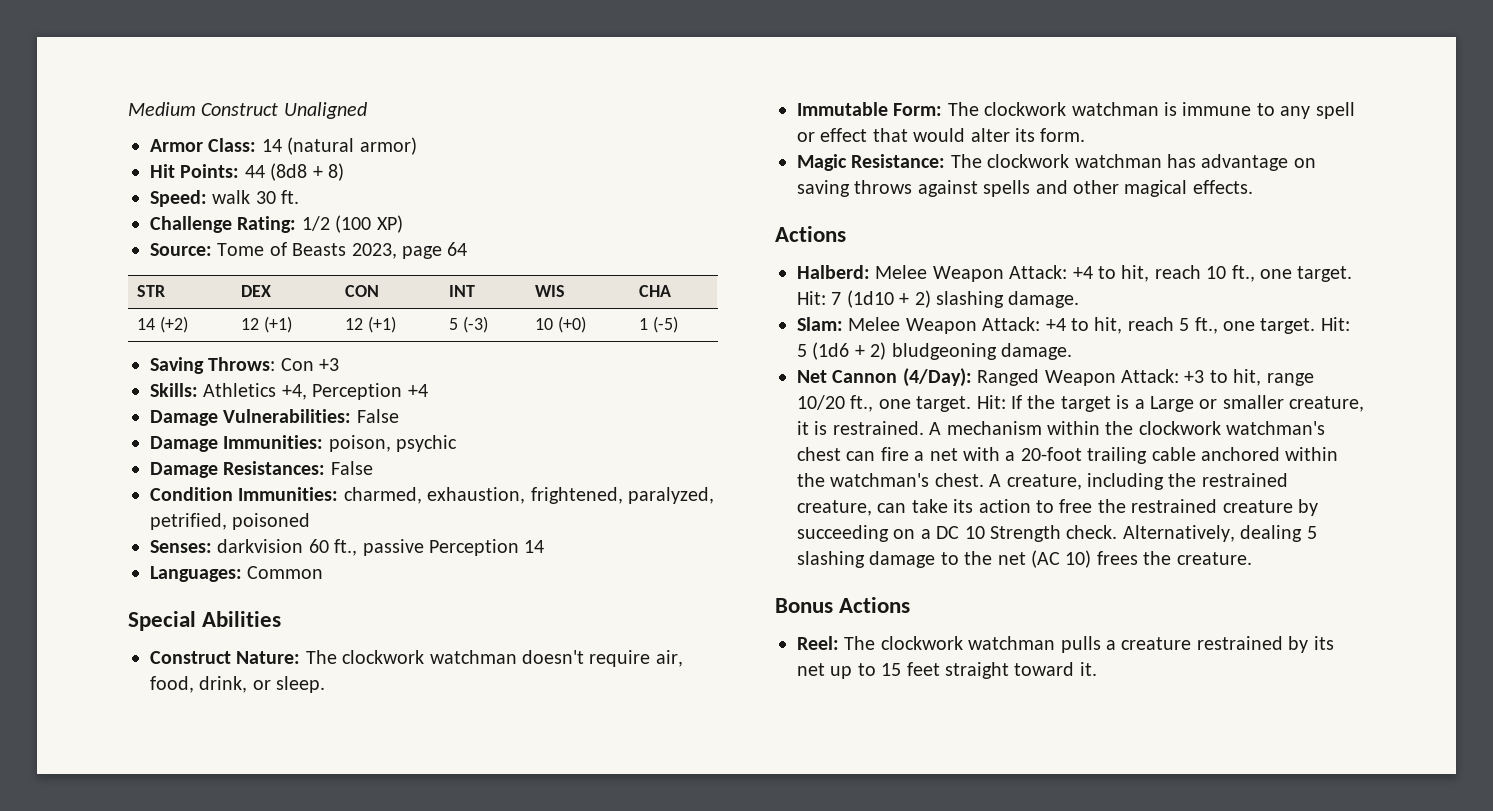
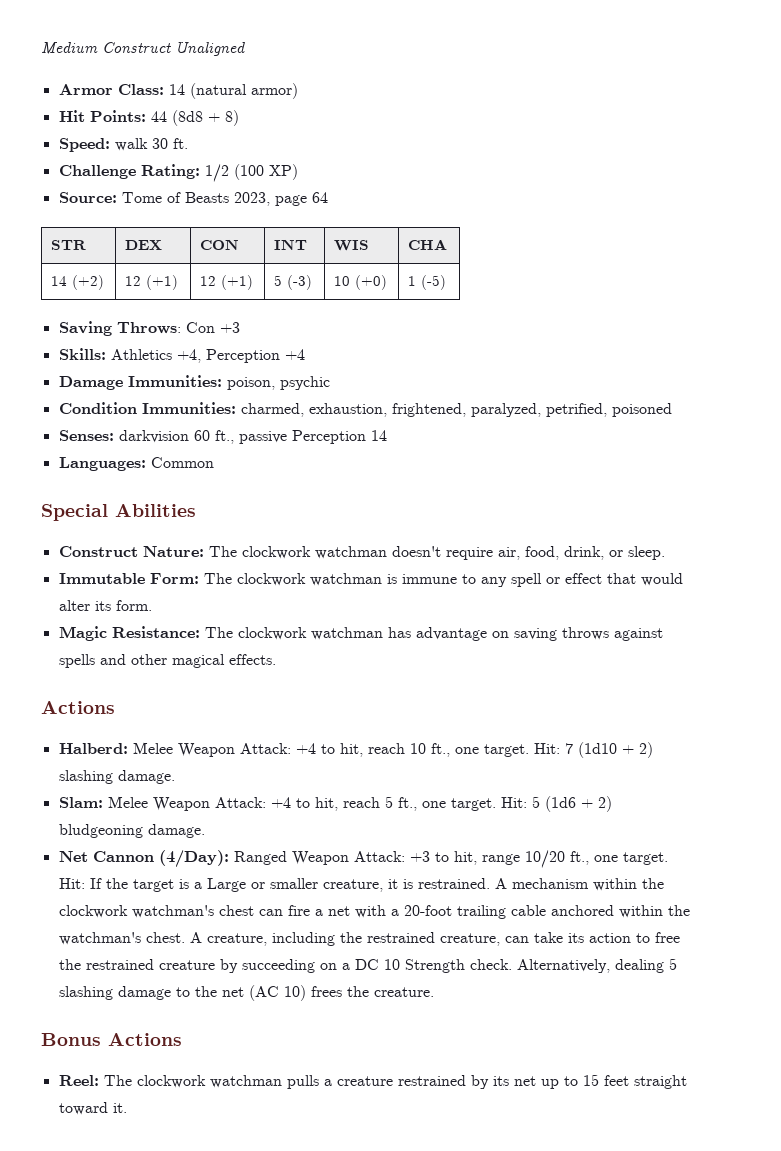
- Damage Vulnerabilities: False
- Damage Resistances: False

